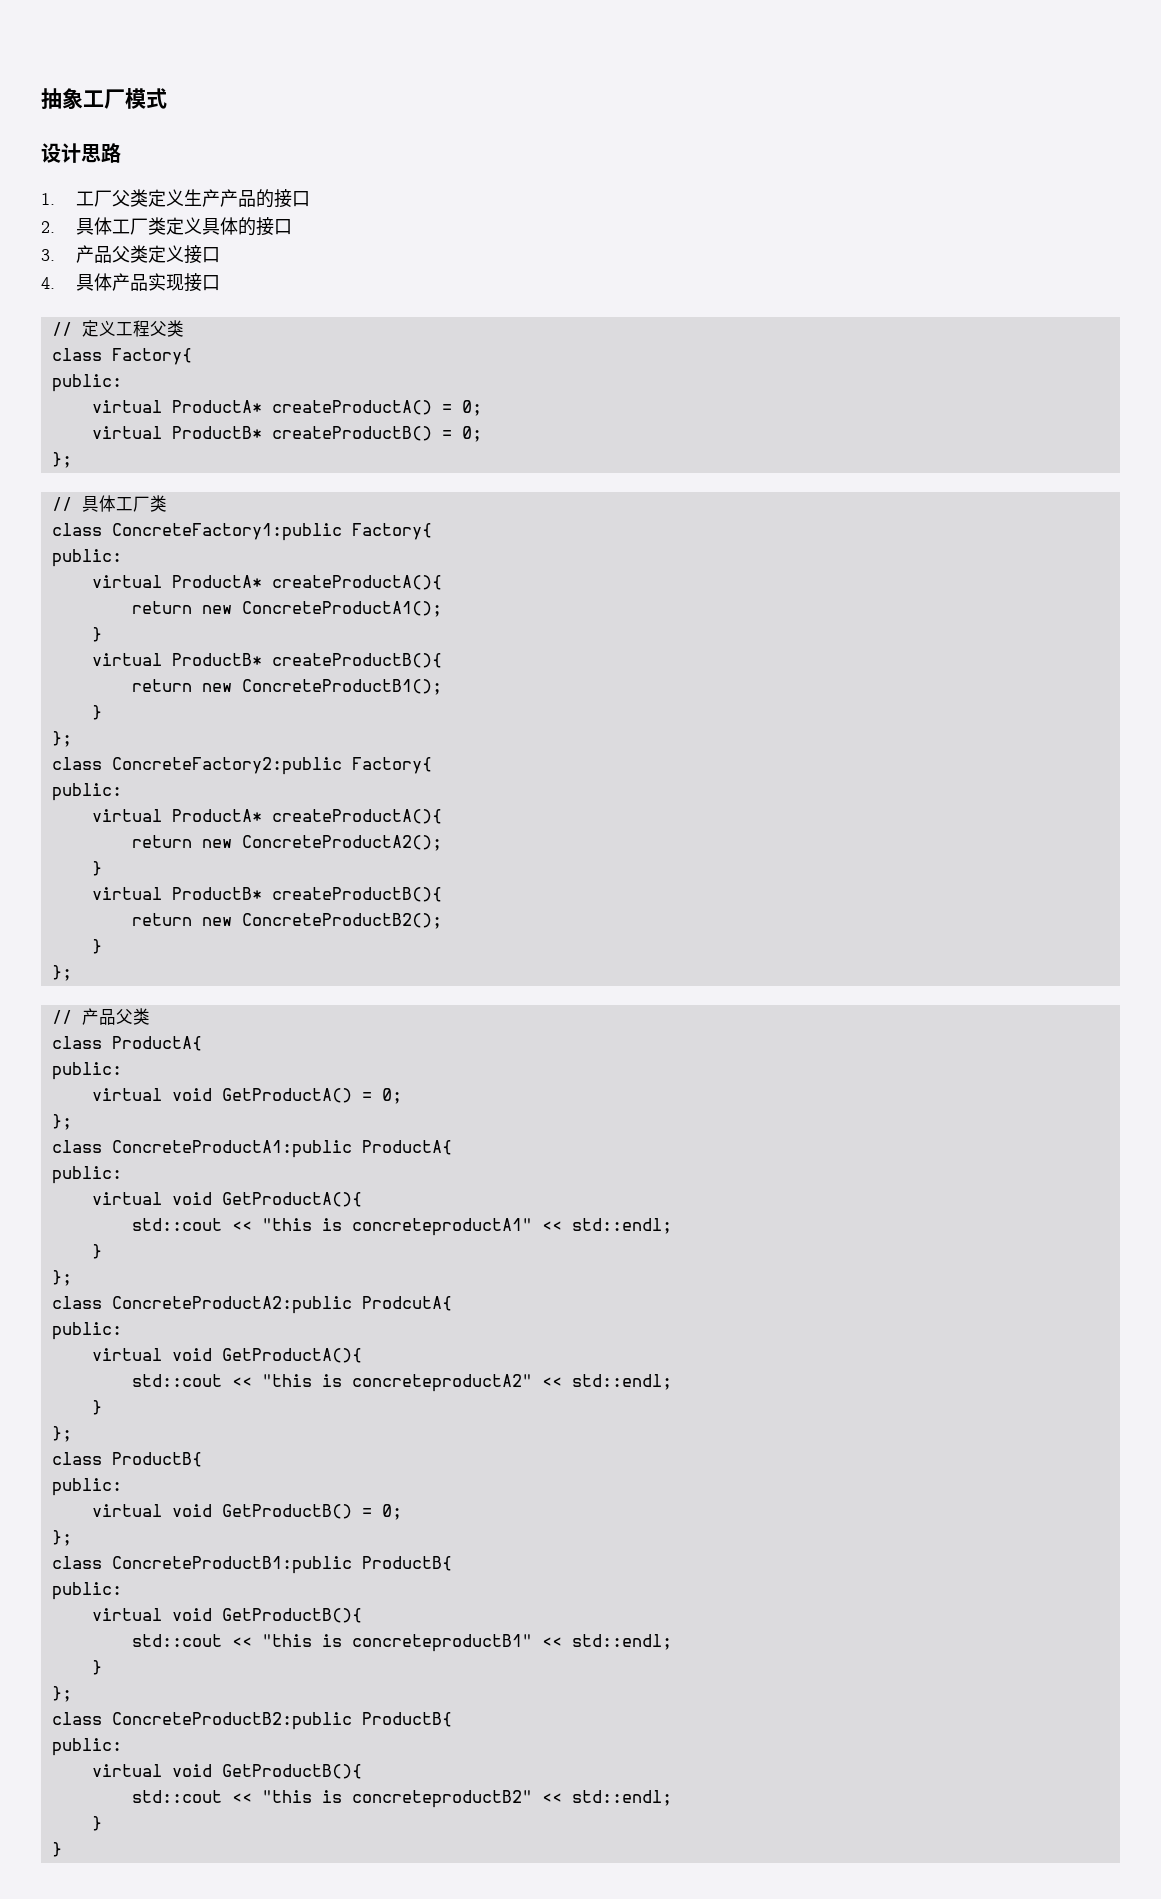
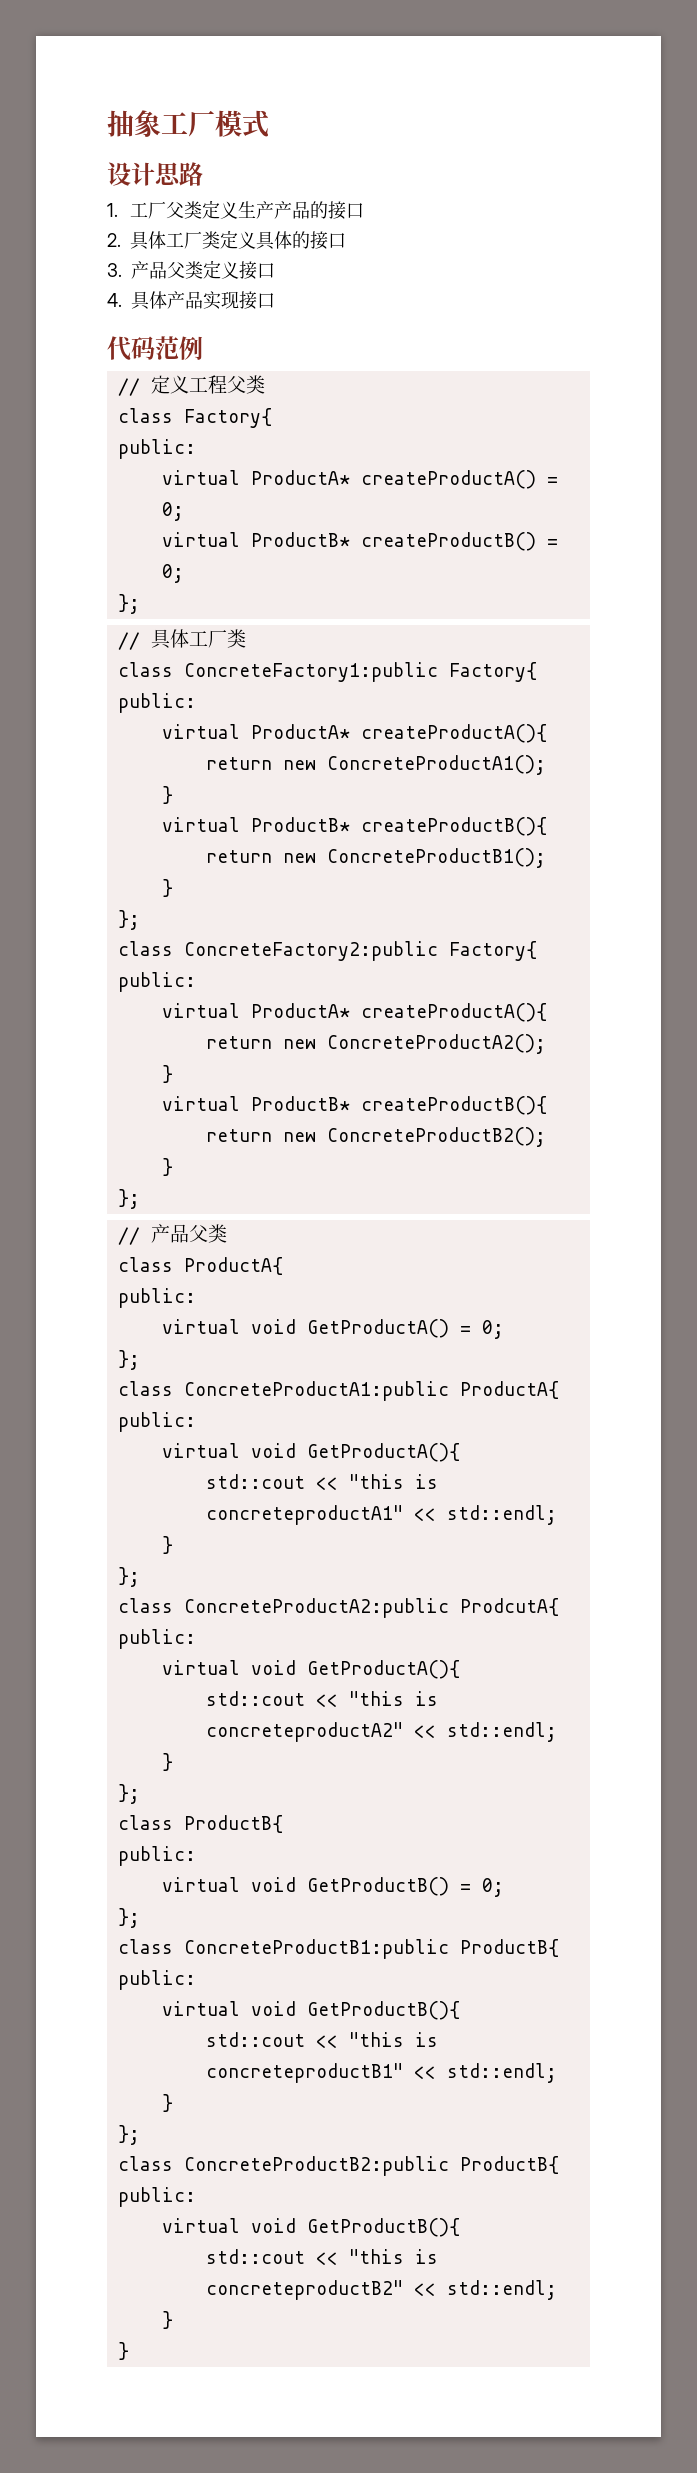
+ 代码范例

